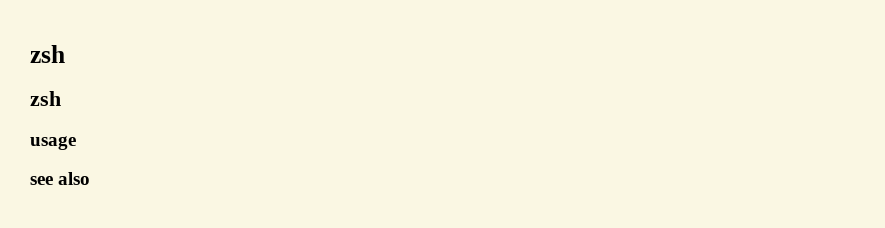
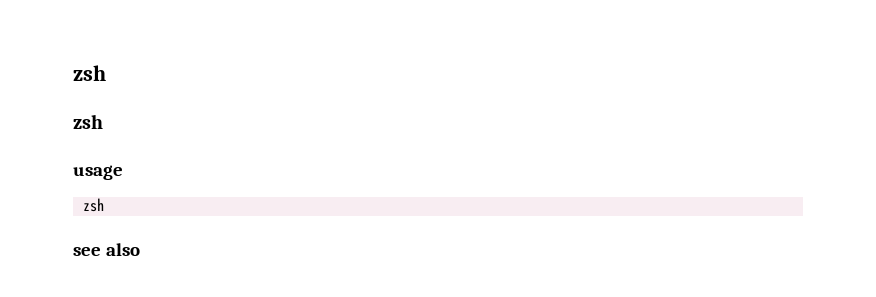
  usage
+ zsh

